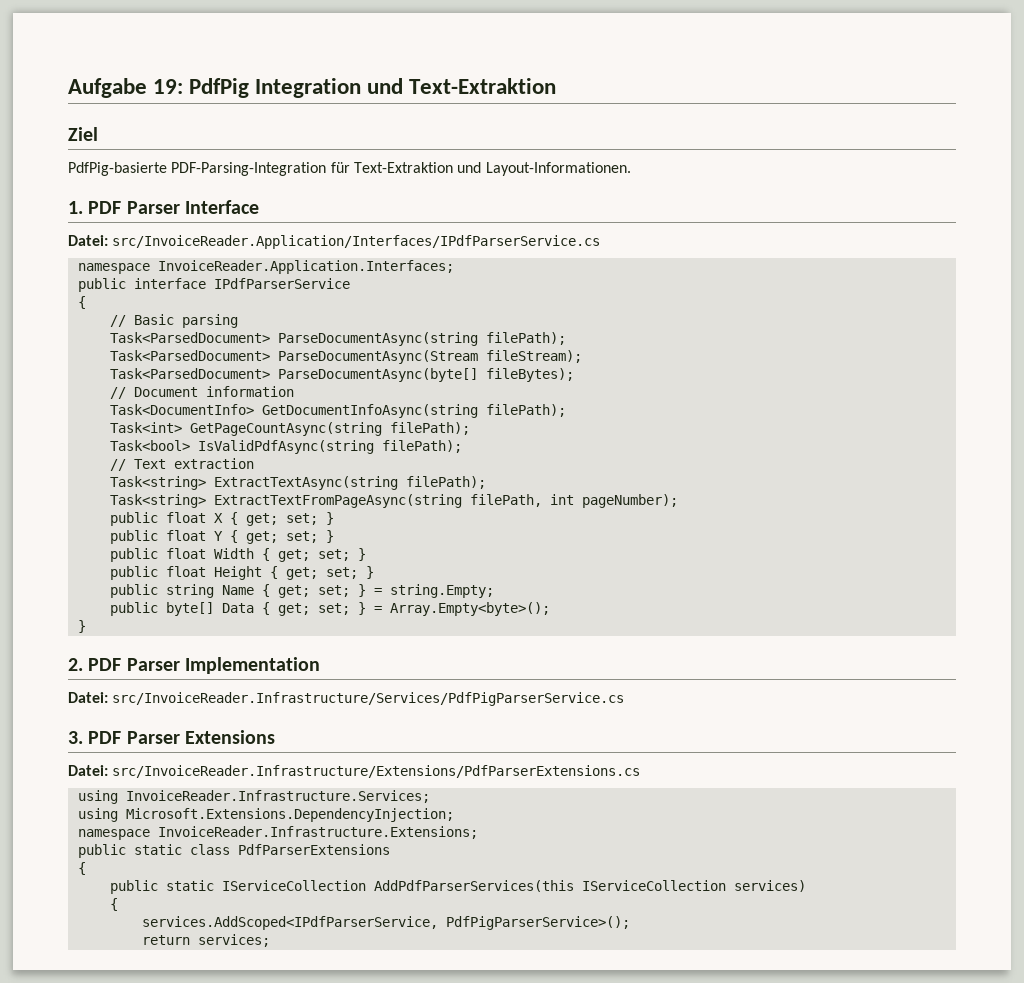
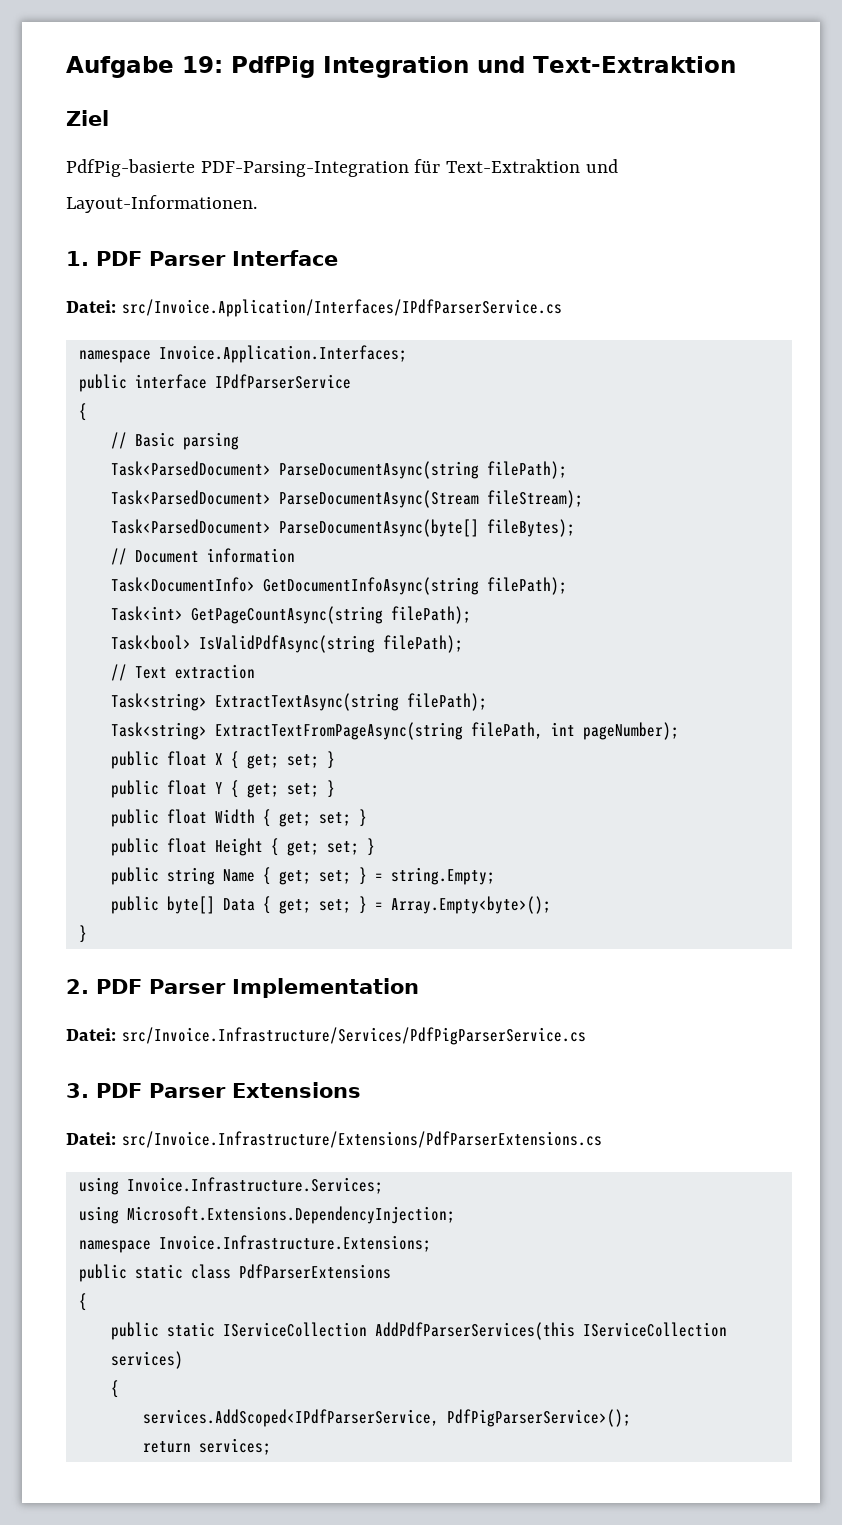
- Datei: src/InvoiceReader.Application/Interfaces/IPdfParserService.cs
- namespace InvoiceReader.Application.Interfaces;
+ Datei: src/Invoice.Application/Interfaces/IPdfParserService.cs
+ namespace Invoice.Application.Interfaces;
- Datei: src/InvoiceReader.Infrastructure/Services/PdfPigParserService.cs
+ Datei: src/Invoice.Infrastructure/Services/PdfPigParserService.cs
- Datei: src/InvoiceReader.Infrastructure/Extensions/PdfParserExtensions.cs
- using InvoiceReader.Infrastructure.Services;
+ Datei: src/Invoice.Infrastructure/Extensions/PdfParserExtensions.cs
+ using Invoice.Infrastructure.Services;
- namespace InvoiceReader.Infrastructure.Extensions;
+ namespace Invoice.Infrastructure.Extensions;

